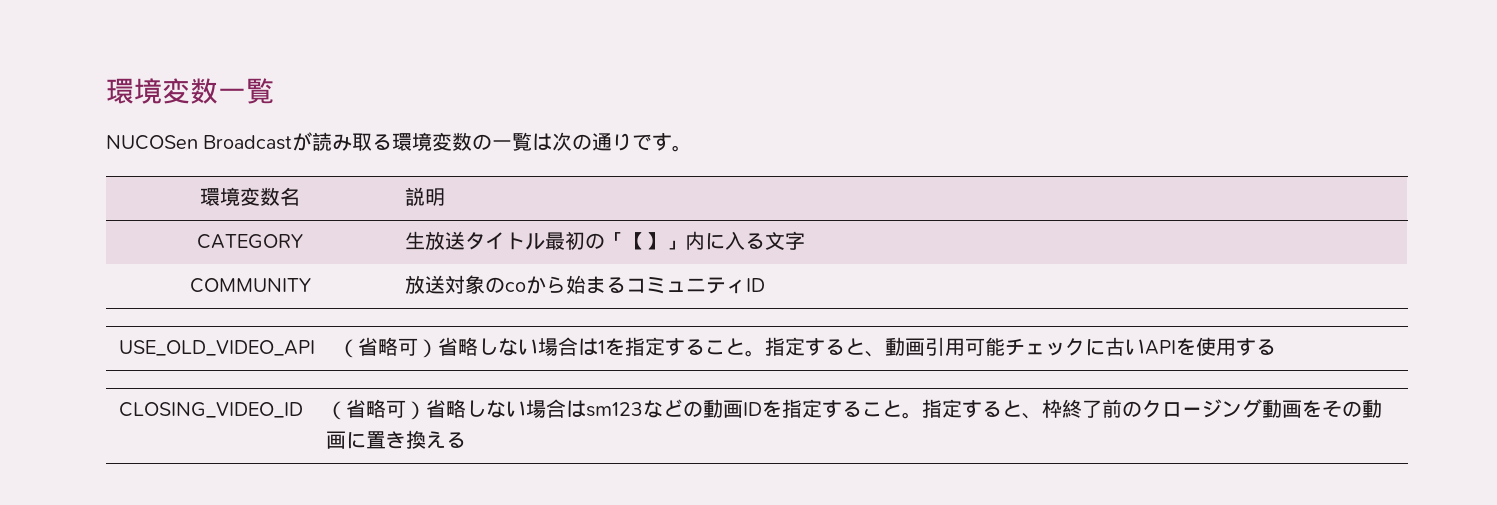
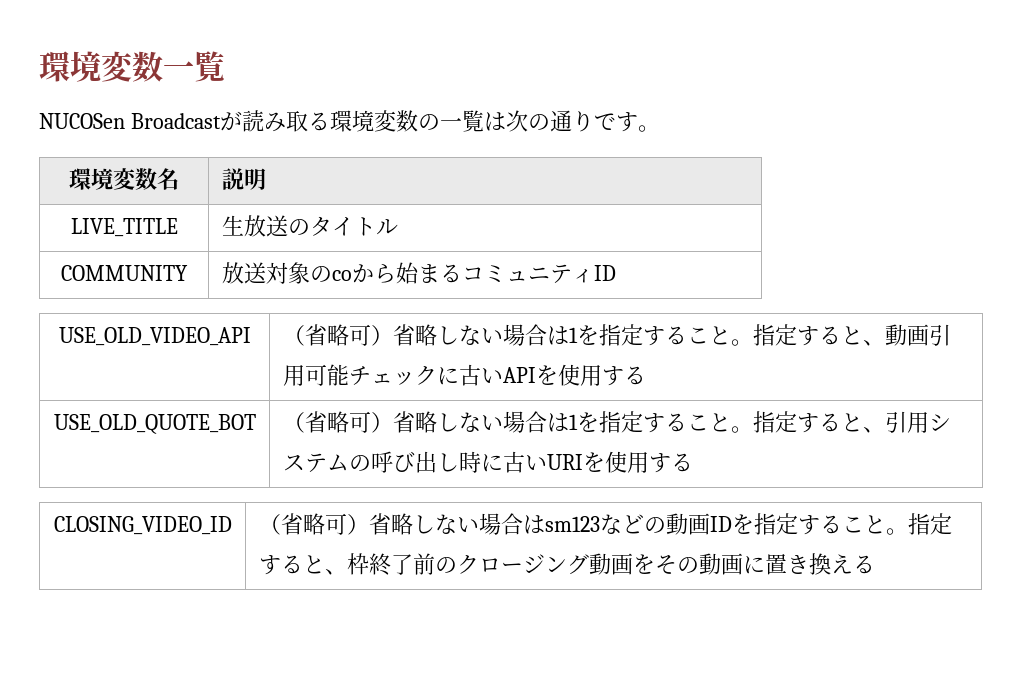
- CATEGORY | 生放送タイトル最初の「【】」内に入る文字
+ LIVE_TITLE | 生放送のタイトル
+ USE_OLD_QUOTE_BOT | （省略可）省略しない場合は1を指定すること。指定すると、引用システムの呼び出し時に古いURIを使用する

